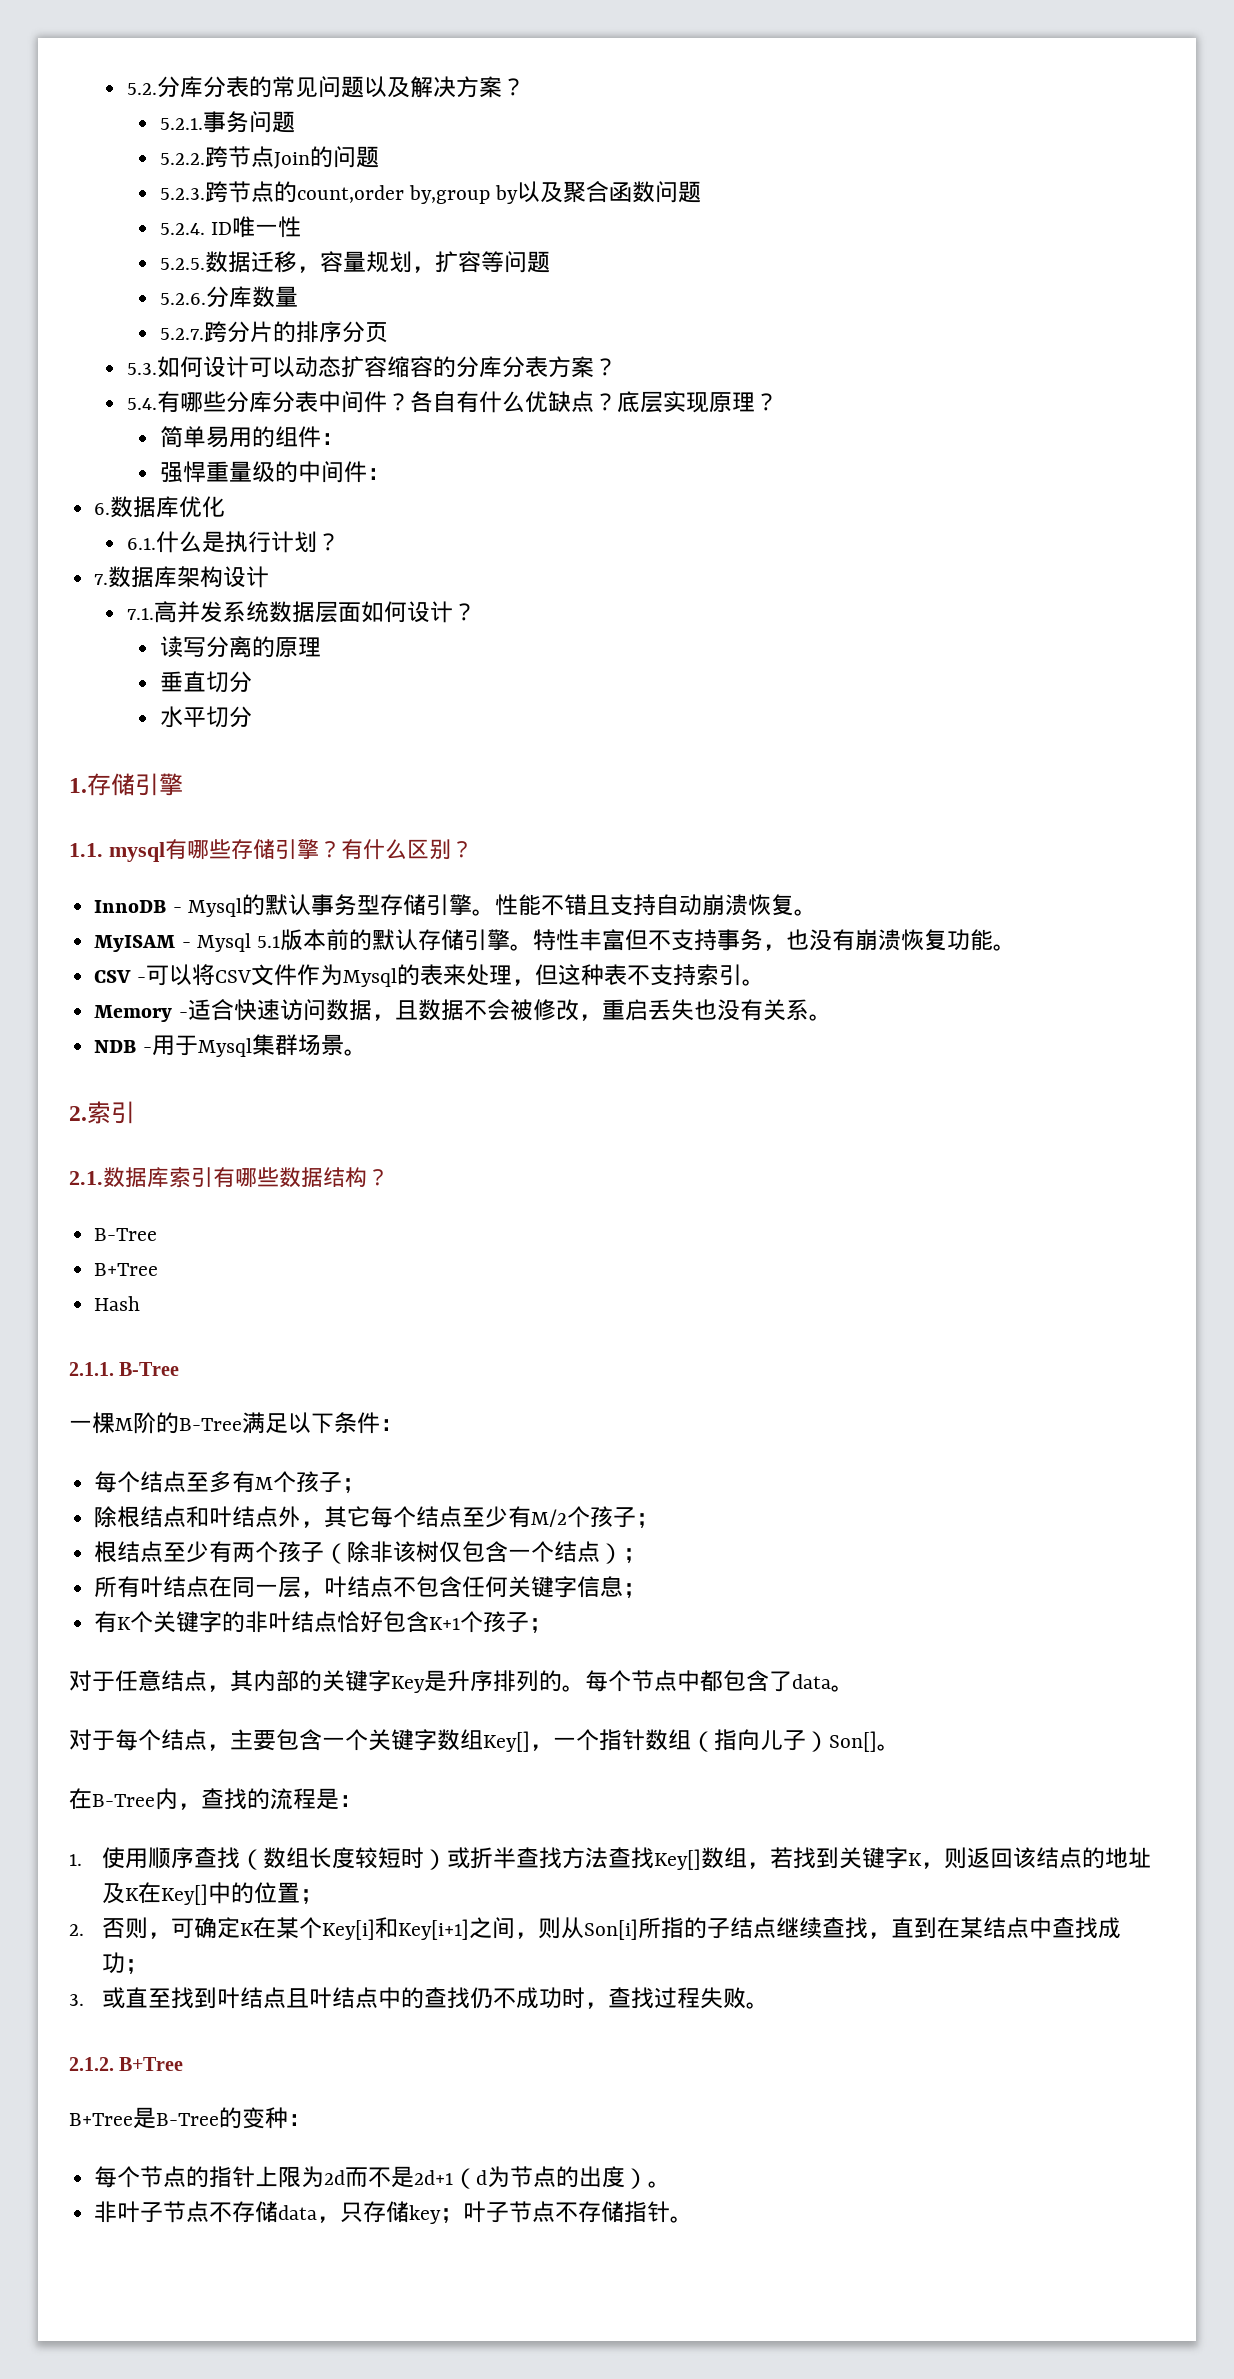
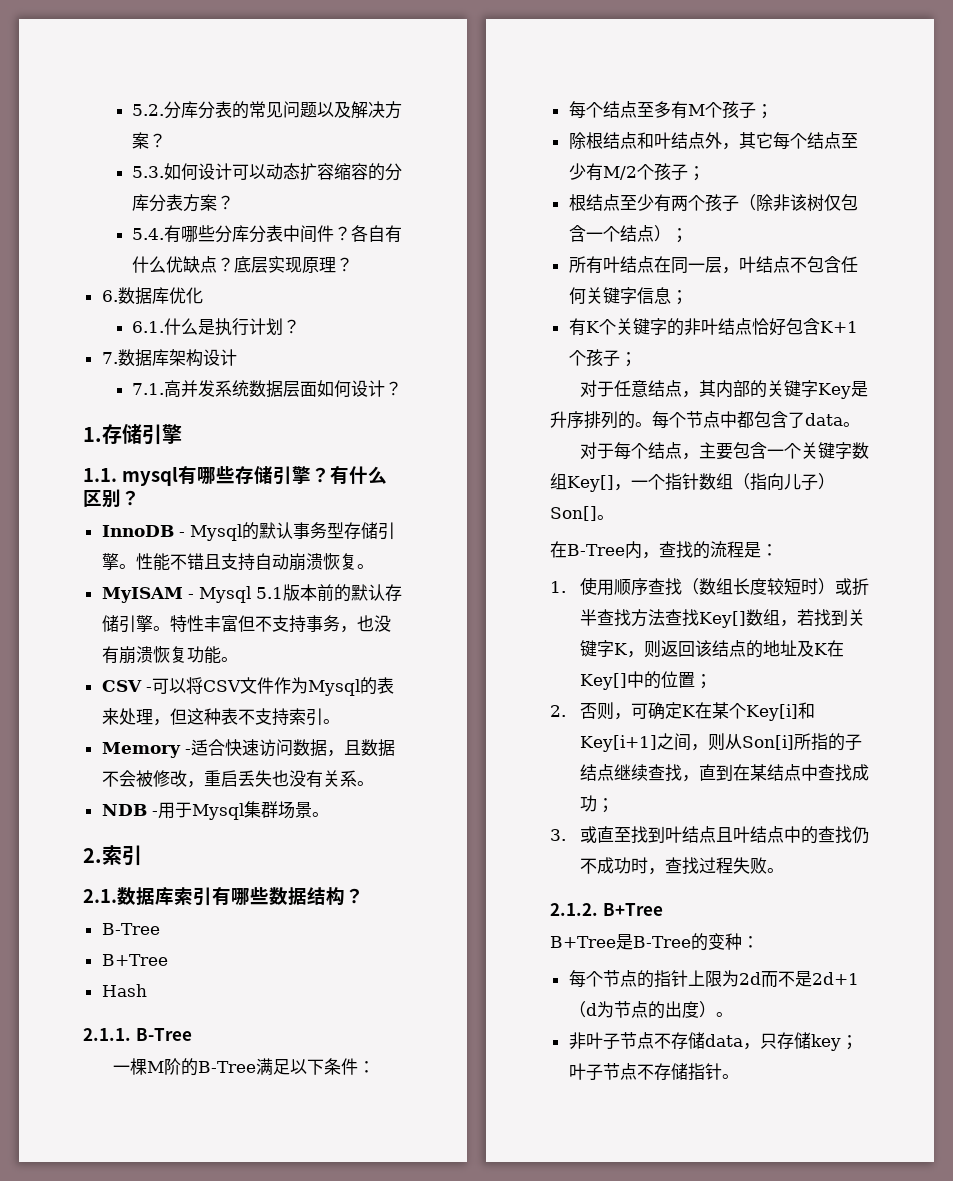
- 5.2.1.事务问题
- 5.2.2.跨节点Join的问题
- 5.2.3.跨节点的count,order by,group by以及聚合函数问题
- 5.2.4. ID唯一性
- 5.2.5.数据迁移，容量规划，扩容等问题
- 5.2.6.分库数量
- 5.2.7.跨分片的排序分页
- 简单易用的组件：
- 强悍重量级的中间件：
- 读写分离的原理
- 垂直切分
- 水平切分

